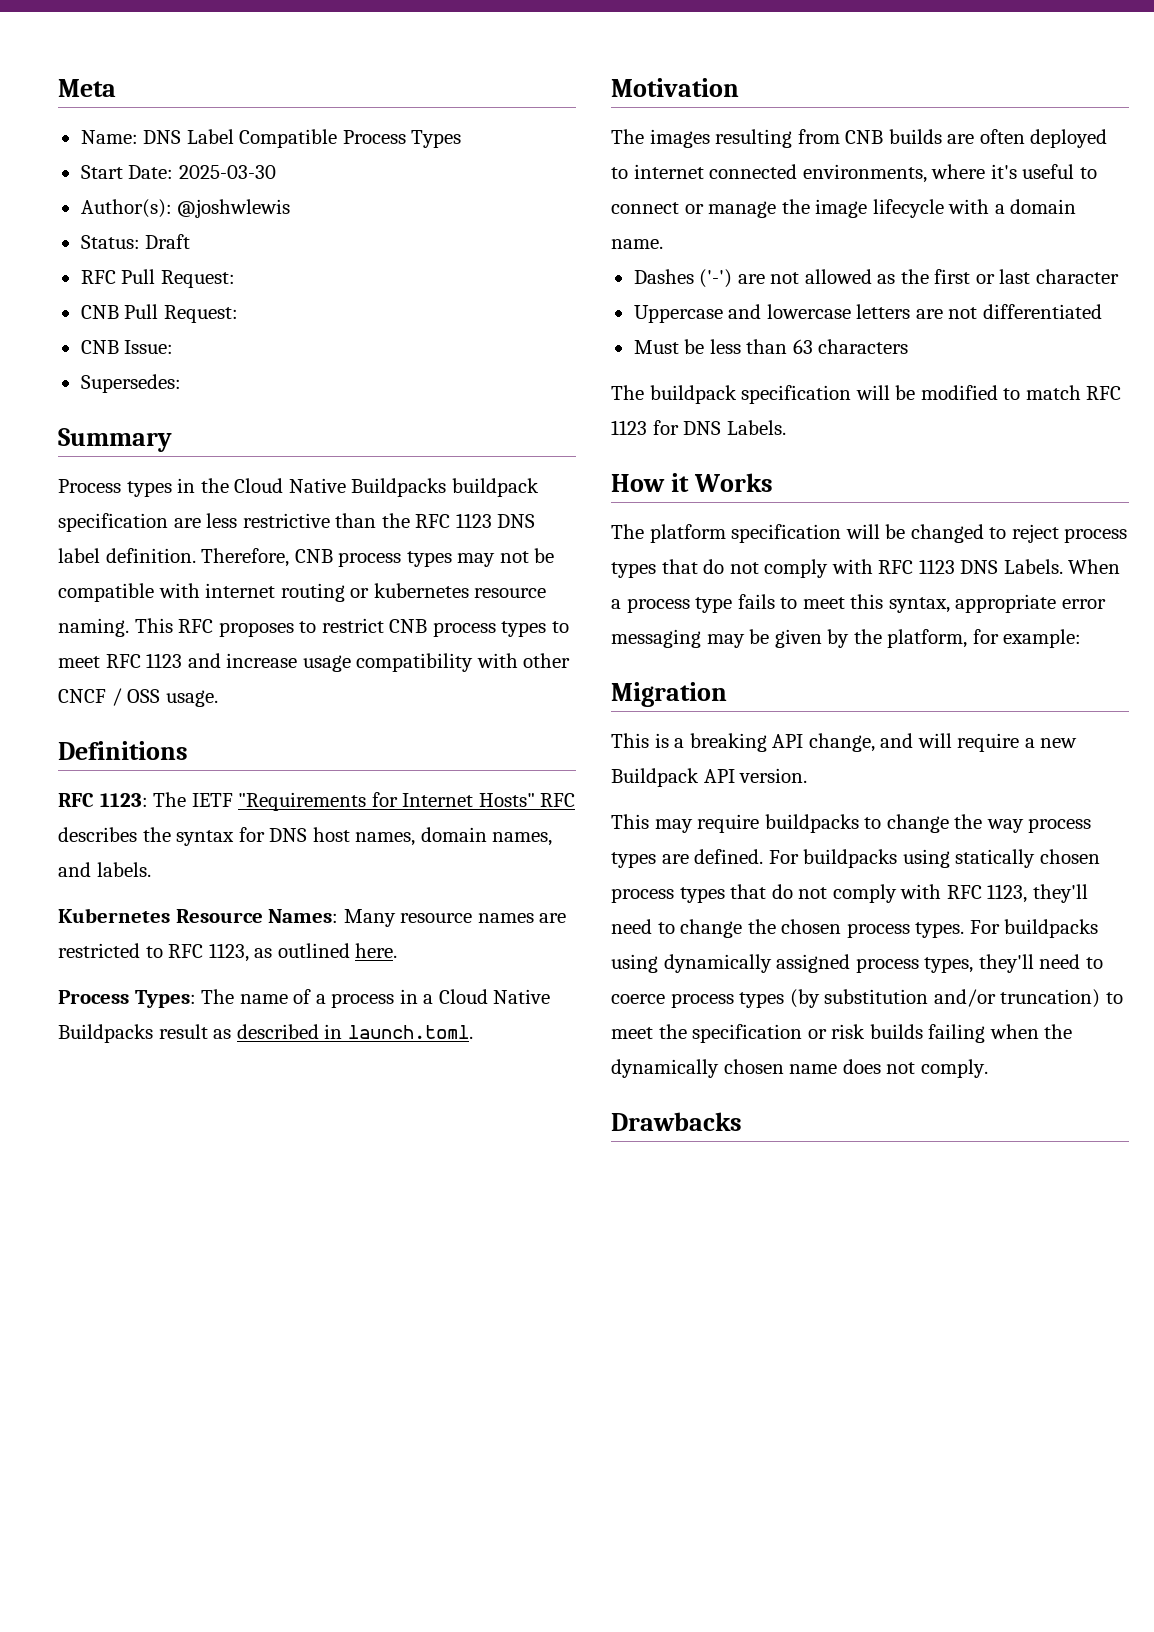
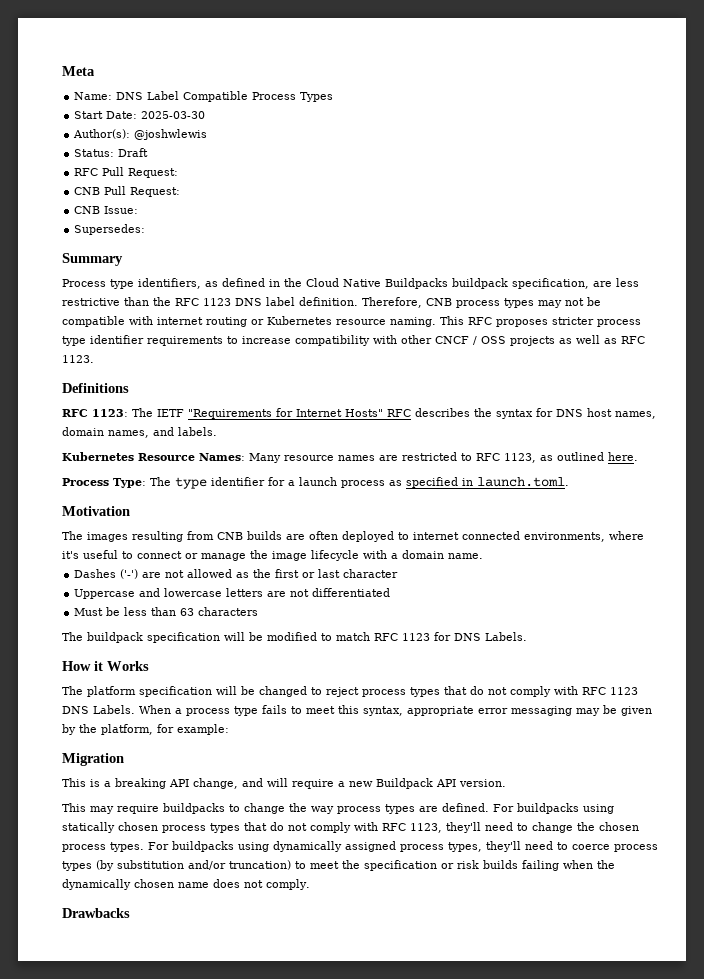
- Process types in the Cloud Native Buildpacks buildpack specification are less restrictive than the RFC 1123 DNS label definition.
+ Process type identifiers, as defined in the Cloud Native Buildpacks buildpack specification, are less restrictive than the RFC 1123 DNS label definition.
- Therefore, CNB process types may not be compatible with internet routing or kubernetes resource naming.
+ Therefore, CNB process types may not be compatible with internet routing or Kubernetes resource naming.
- This RFC proposes to restrict CNB process types to meet RFC 1123 and increase usage compatibility with other CNCF / OSS usage.
+ This RFC proposes stricter process type identifier requirements to increase compatibility with other CNCF / OSS projects as well as RFC 1123.
- Process Types: The name of a process in a Cloud Native Buildpacks result as described in launch.toml.
+ Process Type: The type identifier for a launch process as specified in launch.toml.

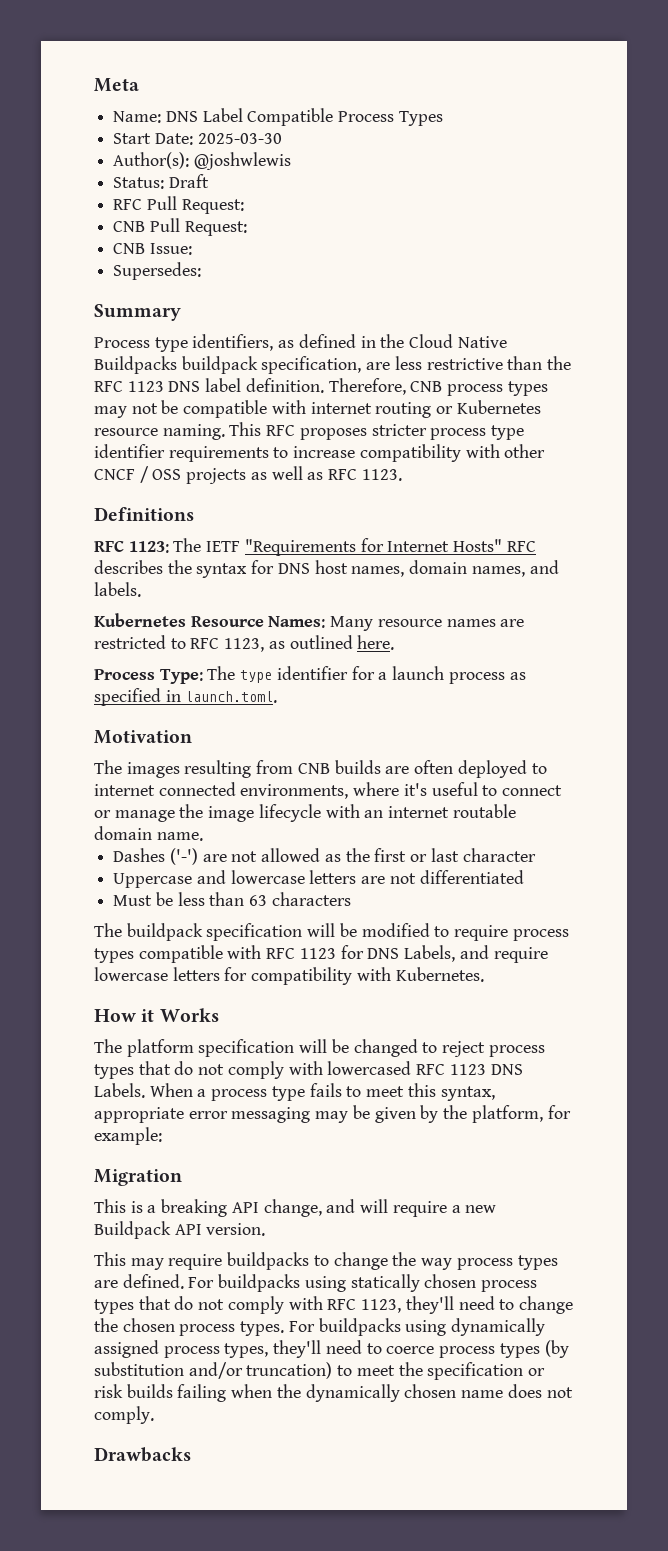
- The images resulting from CNB builds are often deployed to internet connected environments, where it's useful to connect or manage the image lifecycle with a domain name.
+ The images resulting from CNB builds are often deployed to internet connected environments, where it's useful to connect or manage the image lifecycle with an internet routable domain name.
- The buildpack specification will be modified to match RFC 1123 for DNS Labels.
+ The buildpack specification will be modified to require process types compatible with RFC 1123 for DNS Labels, and require lowercase letters for compatibility with Kubernetes.
- The platform specification will be changed to reject process types that do not comply with RFC 1123 DNS Labels.
+ The platform specification will be changed to reject process types that do not comply with lowercased RFC 1123 DNS Labels.

